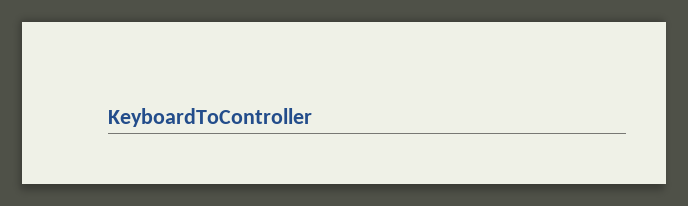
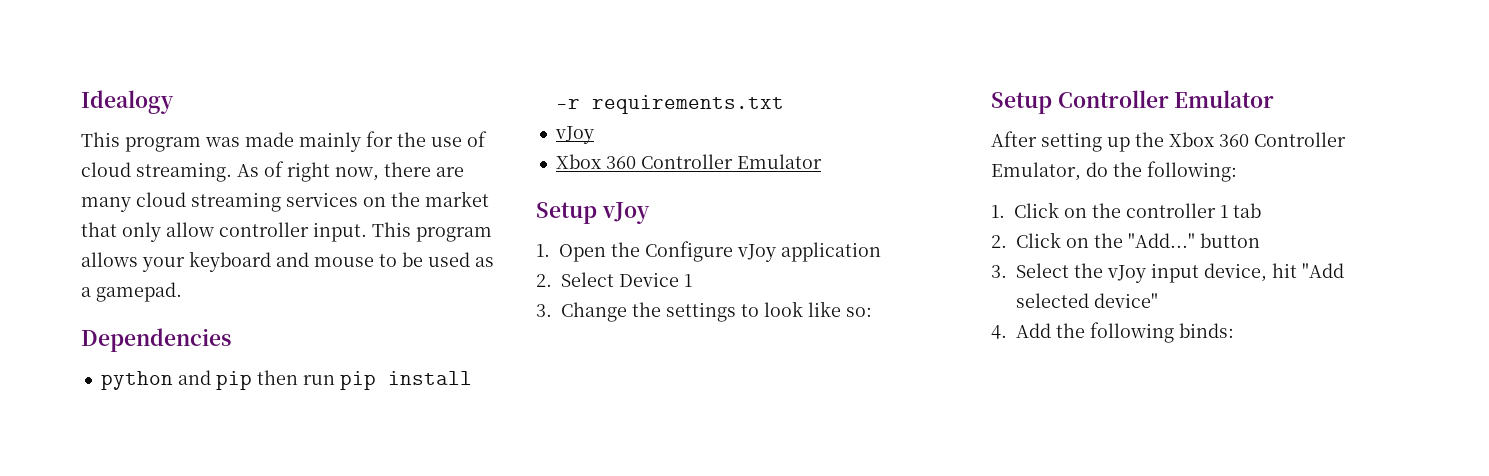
- KeyboardToController
+ Idealogy
+ This program was made mainly for the use of cloud streaming. As of right now, there are many cloud streaming services on the market that only allow controller input. This program allows your keyboard and mouse to be used as a gamepad.
+ Dependencies
+ python and pip then run pip install -r requirements.txt
+ vJoy
+ Xbox 360 Controller Emulator
+ Setup vJoy
+ 1. Open the Configure vJoy application
+ 2. Select Device 1
+ 3. Change the settings to look like so:
+ Setup Controller Emulator
+ After setting up the Xbox 360 Controller Emulator, do the following:
+ 1. Click on the controller 1 tab
+ 2. Click on the "Add..." button
+ 3. Select the vJoy input device, hit "Add selected device"
+ 4. Add the following binds:

